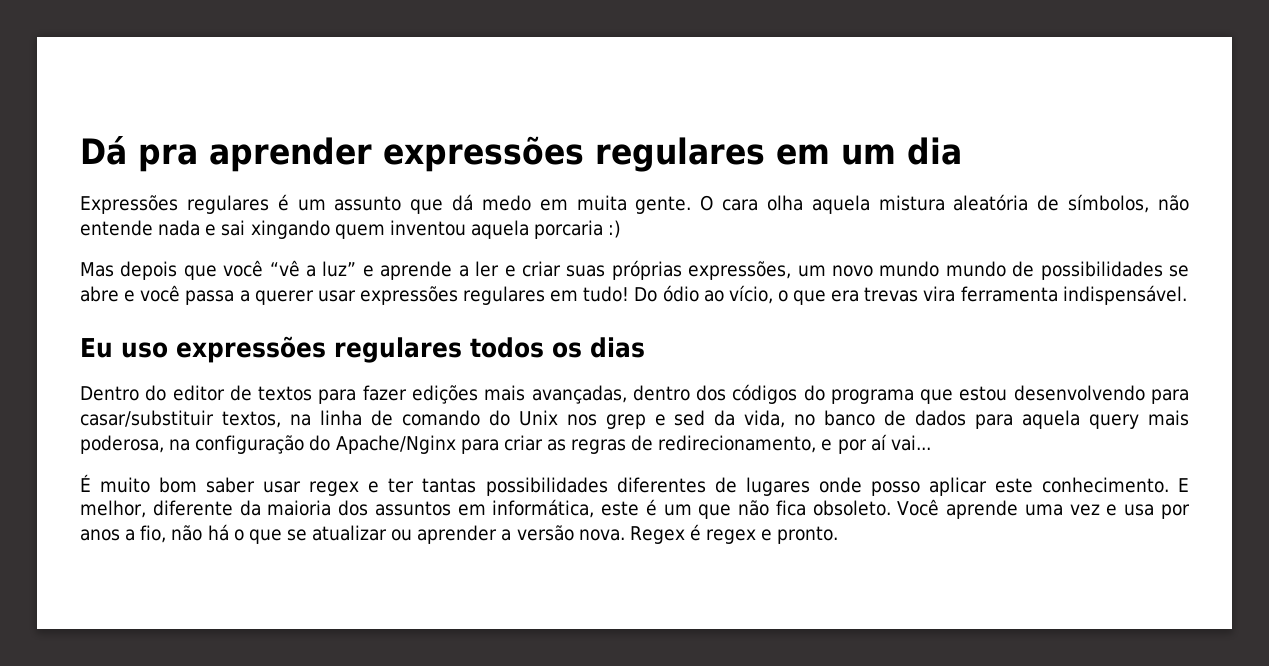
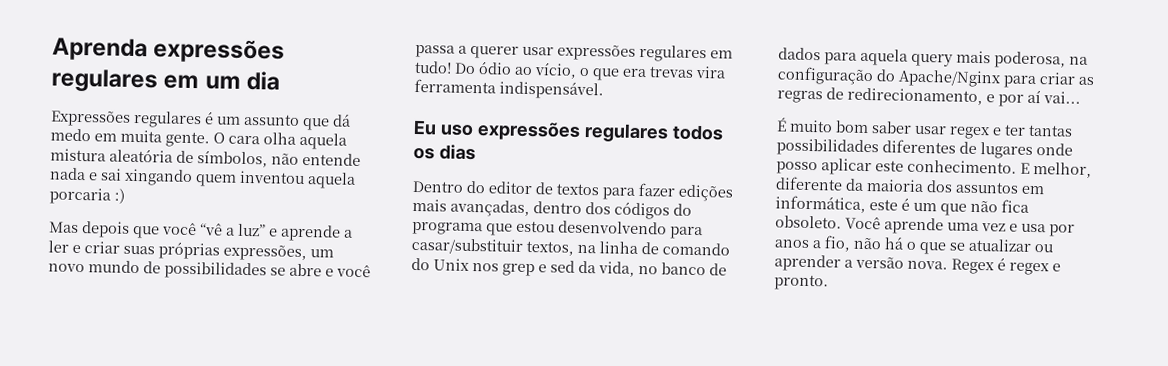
- Dá pra aprender expressões regulares em um dia
+ Aprenda expressões regulares em um dia
- Mas depois que você “vê a luz” e aprende a ler e criar suas próprias expressões, um novo mundo mundo de possibilidades se abre e você passa a querer usar expressões regulares em tudo!
+ Mas depois que você “vê a luz” e aprende a ler e criar suas próprias expressões, um novo mundo de possibilidades se abre e você passa a querer usar expressões regulares em tudo!

